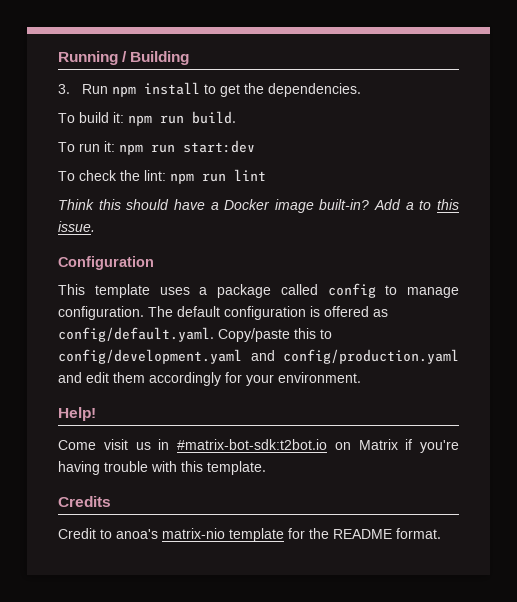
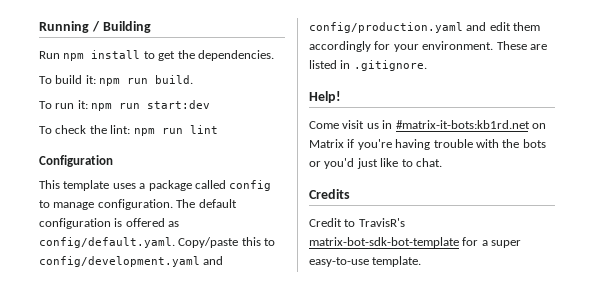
- 3. Run npm install to get the dependencies.
+ Run npm install to get the dependencies.
- Think this should have a Docker image built-in? Add a to this issue.
+ These are listed in .gitignore.
- Come visit us in #matrix-bot-sdk:t2bot.io on Matrix if you're having trouble with this template.
+ Come visit us in #matrix-it-bots:kb1rd.net on Matrix if you're having trouble with the bots or you'd just like to chat.
  Credits
- Credit to anoa's matrix-nio template for the README format.
+ Credit to TravisR's matrix-bot-sdk-bot-template for a super easy-to-use template.

